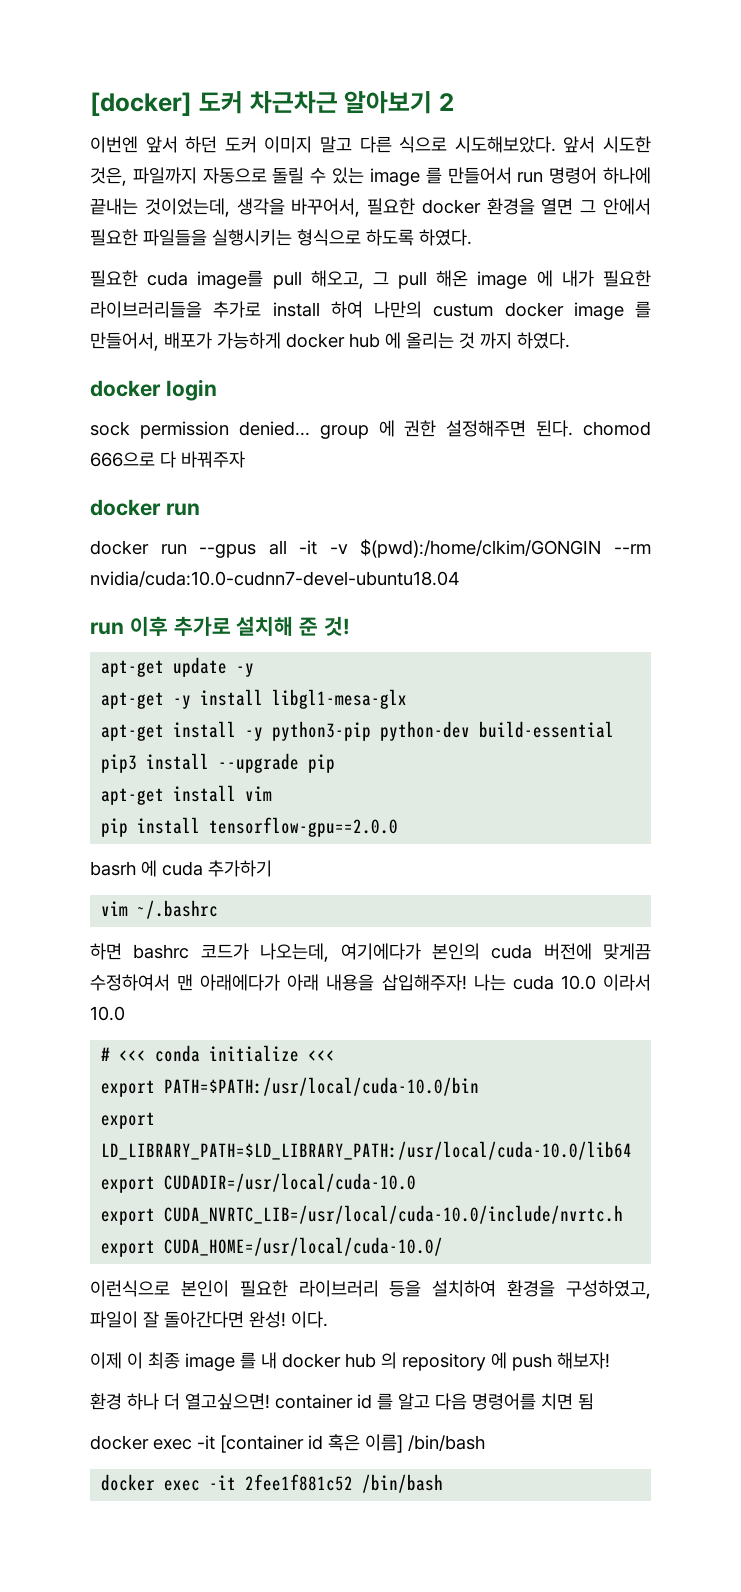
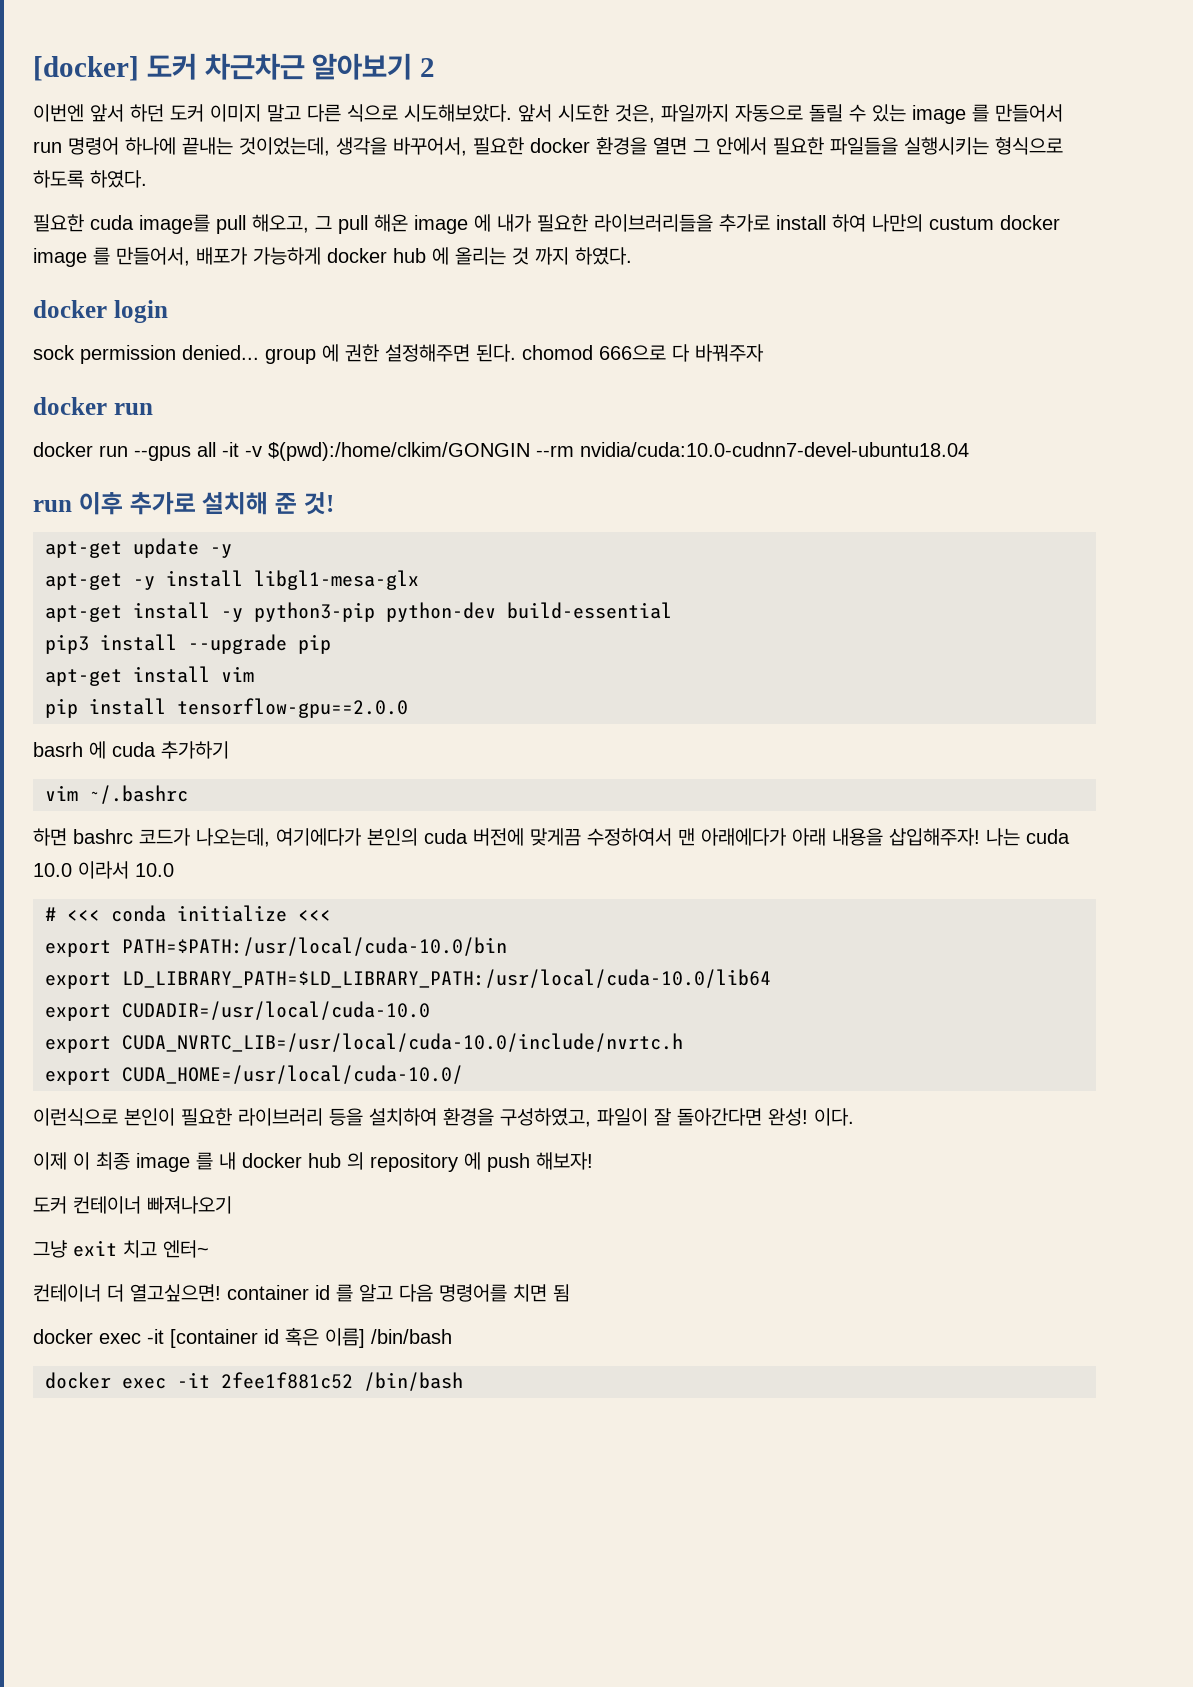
- 환경 하나 더 열고싶으면! container id 를 알고 다음 명령어를 치면 됨
+ 도커 컨테이너 빠져나오기
+ 그냥 exit 치고 엔터~
+ 컨테이너 더 열고싶으면! container id 를 알고 다음 명령어를 치면 됨

